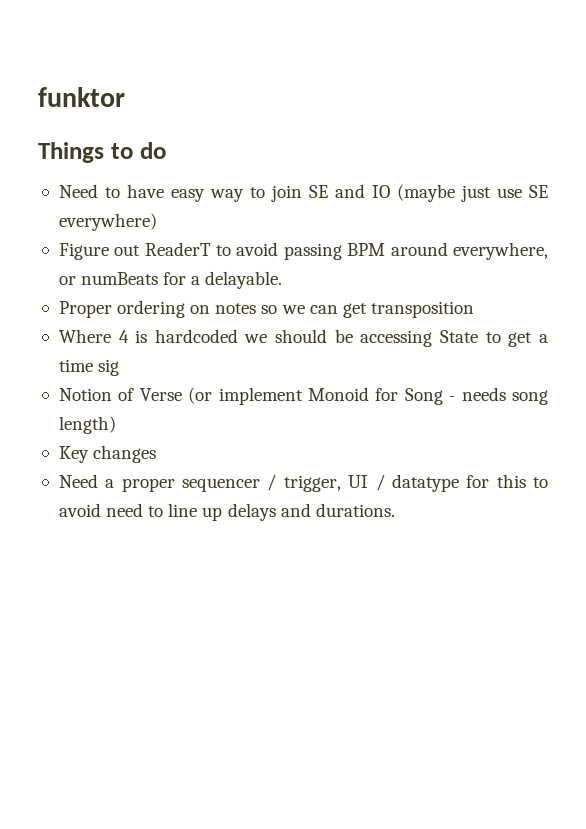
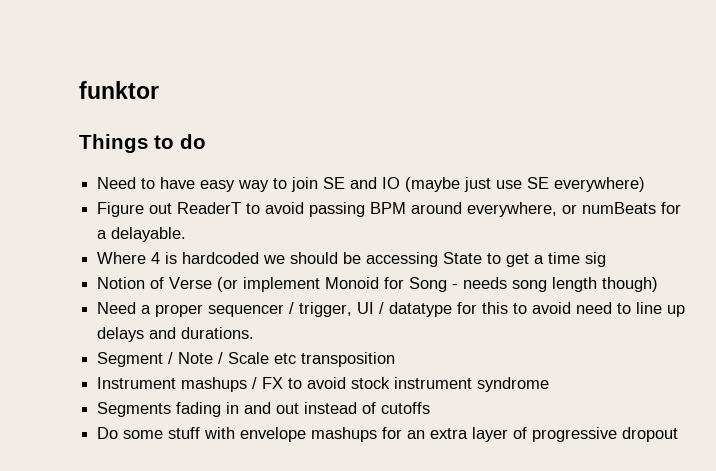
- Proper ordering on notes so we can get transposition
- Notion of Verse (or implement Monoid for Song - needs song length)
- Key changes
+ Notion of Verse (or implement Monoid for Song - needs song length though)
+ Segment / Note / Scale etc transposition
+ Instrument mashups / FX to avoid stock instrument syndrome
+ Segments fading in and out instead of cutoffs
+ Do some stuff with envelope mashups for an extra layer of progressive dropout

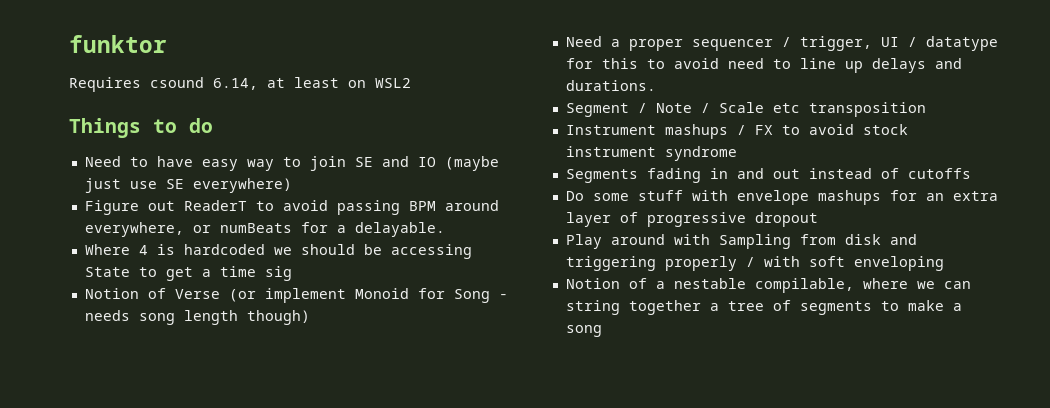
+ Requires csound 6.14, at least on WSL2
+ Play around with Sampling from disk and triggering properly / with soft enveloping
+ Notion of a nestable compilable, where we can string together a tree of segments to make a song

